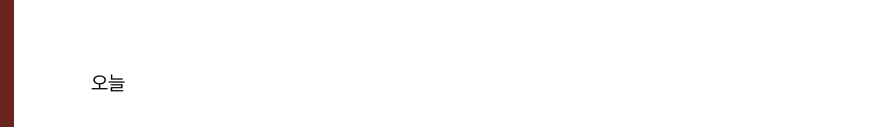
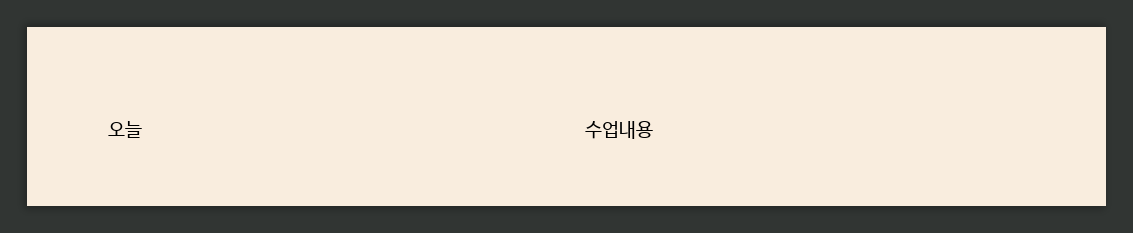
+ 수업내용

